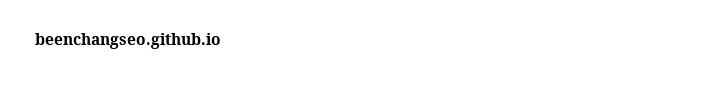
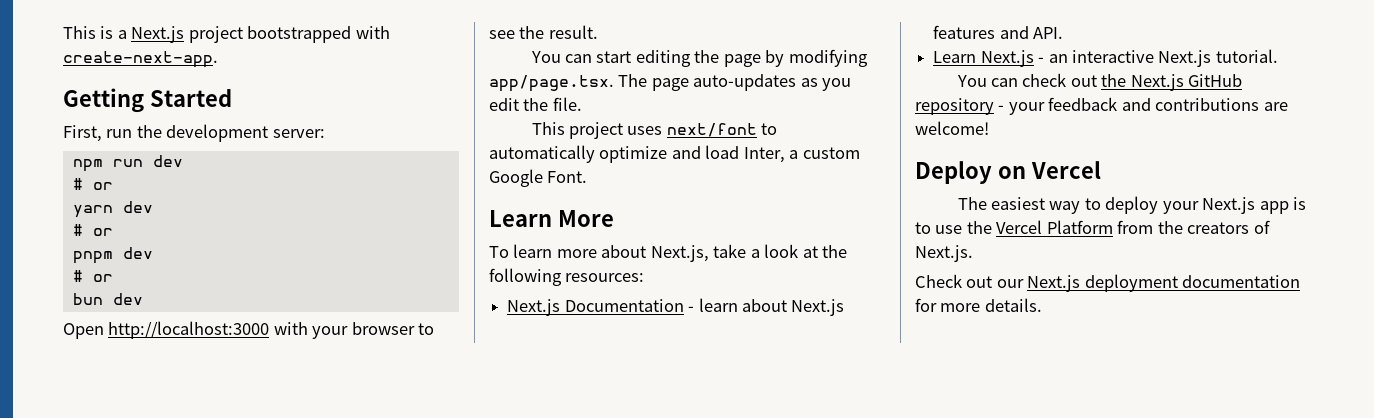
- beenchangseo.github.io
+ This is a Next.js project bootstrapped with create-next-app.
+ Getting Started
+ First, run the development server:
+ npm run dev
+ # or
+ yarn dev
+ # or
+ pnpm dev
+ # or
+ bun dev
+ Open http://localhost:3000 with your browser to see the result.
+ You can start editing the page by modifying app/page.tsx. The page auto-updates as you edit the file.
+ This project uses next/font to automatically optimize and load Inter, a custom Google Font.
+ Learn More
+ To learn more about Next.js, take a look at the following resources:
+ Next.js Documentation - learn about Next.js features and API.
+ Learn Next.js - an interactive Next.js tutorial.
+ You can check out the Next.js GitHub repository - your feedback and contributions are welcome!
+ Deploy on Vercel
+ The easiest way to deploy your Next.js app is to use the Vercel Platform from the creators of Next.js.
+ Check out our Next.js deployment documentation for more details.

